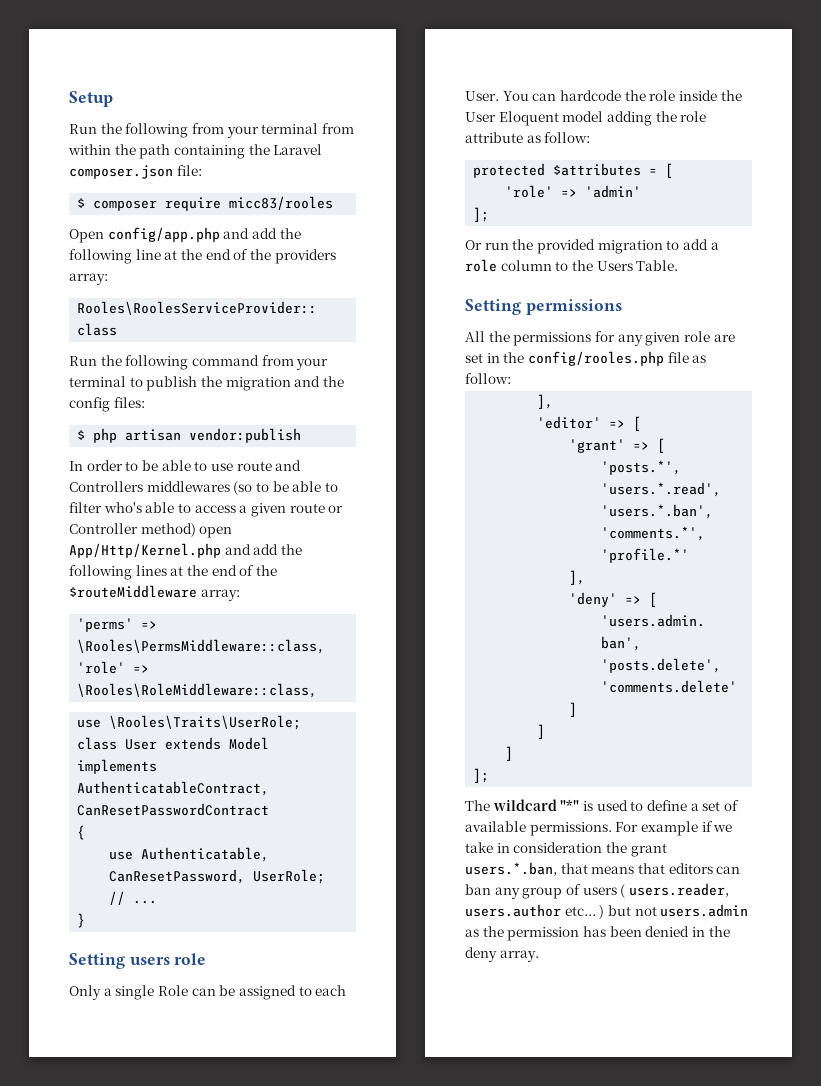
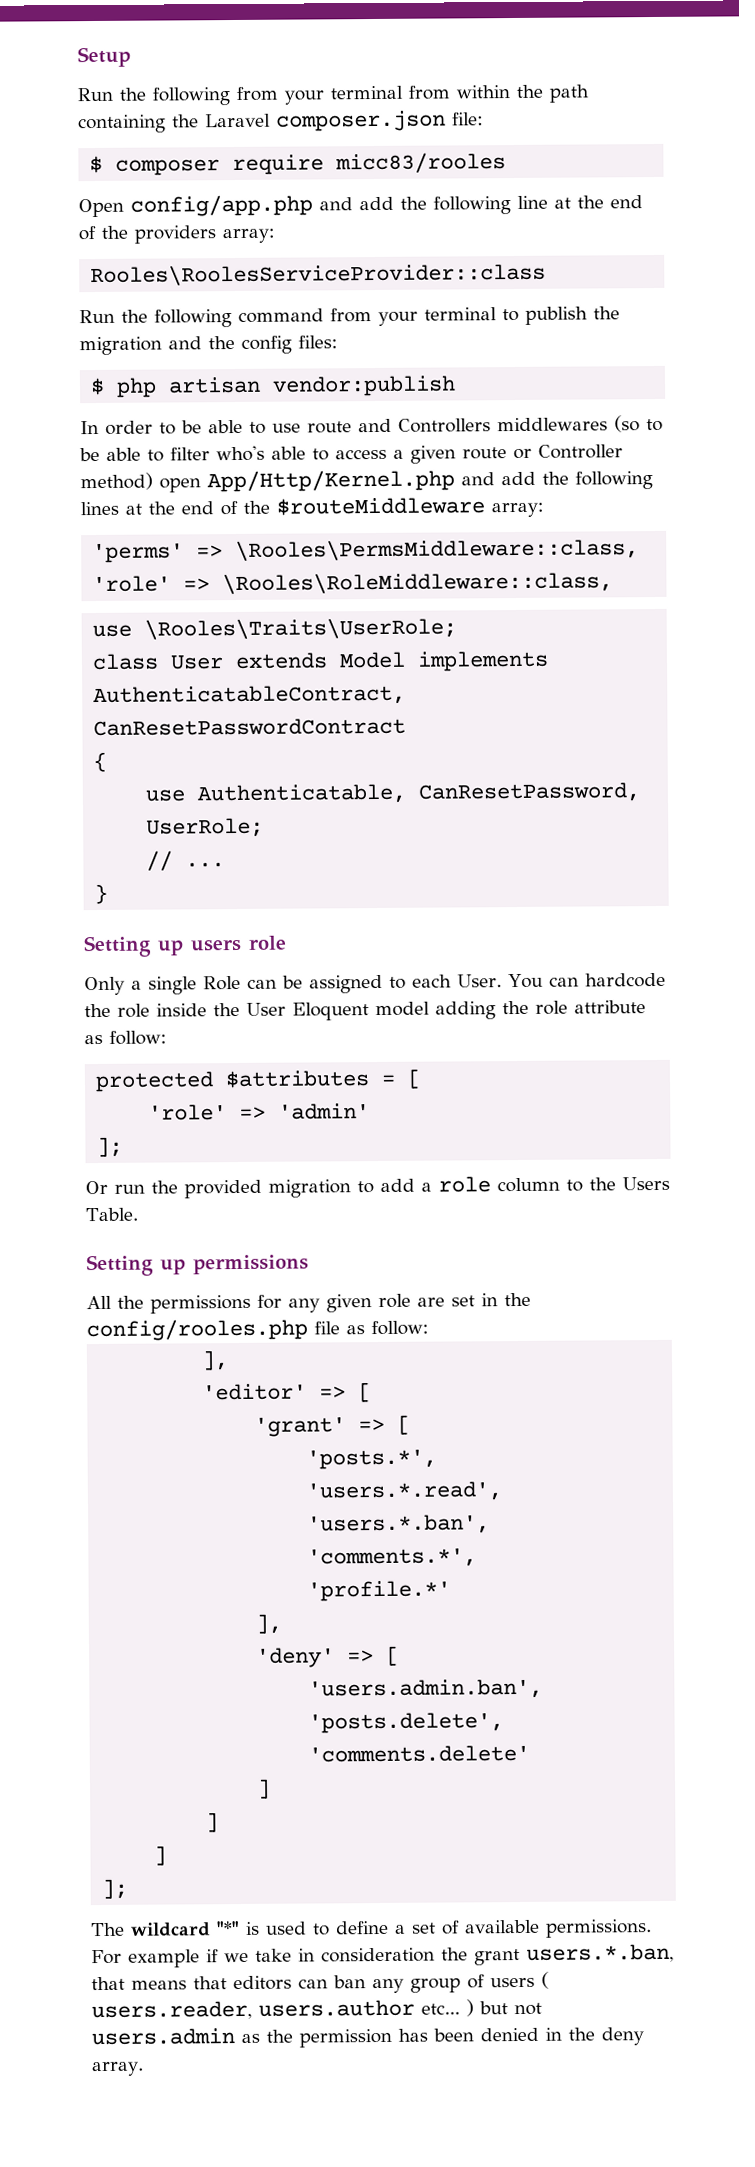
- Setting users role
+ Setting up users role
- Setting permissions
+ Setting up permissions

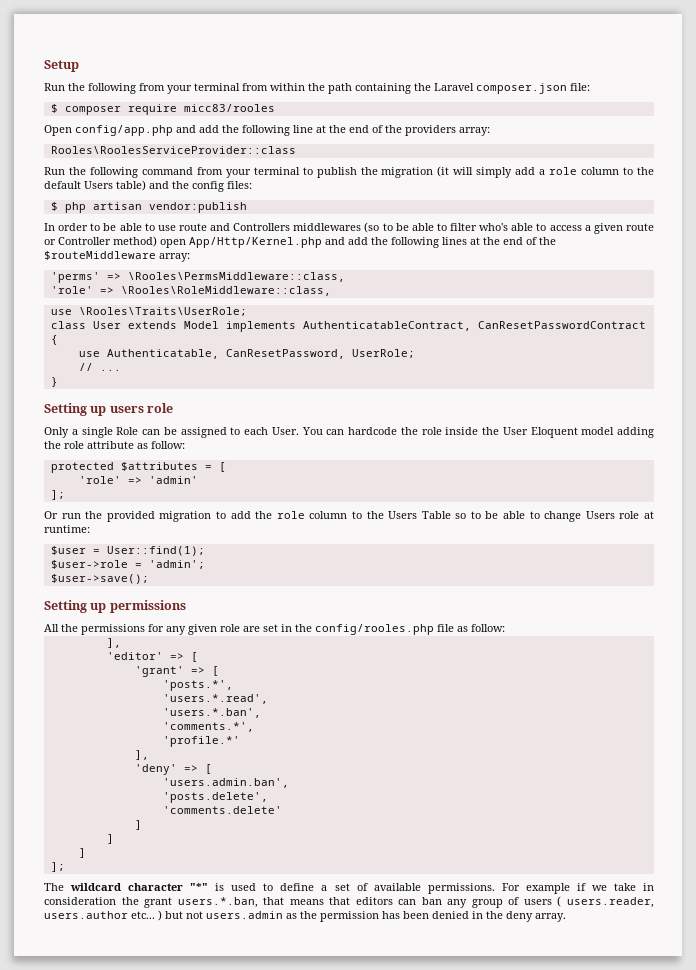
- Run the following command from your terminal to publish the migration and the config files:
+ Run the following command from your terminal to publish the migration (it will simply add a role column to the default Users table) and the config files:
- Or run the provided migration to add a role column to the Users Table.
+ Or run the provided migration to add the role column to the Users Table so to be able to change Users role at runtime:
+ $user = User::find(1);
+ $user->role = 'admin';
+ $user->save();
- The wildcard "*" is used to define a set of available permissions.
+ The wildcard character "*" is used to define a set of available permissions.

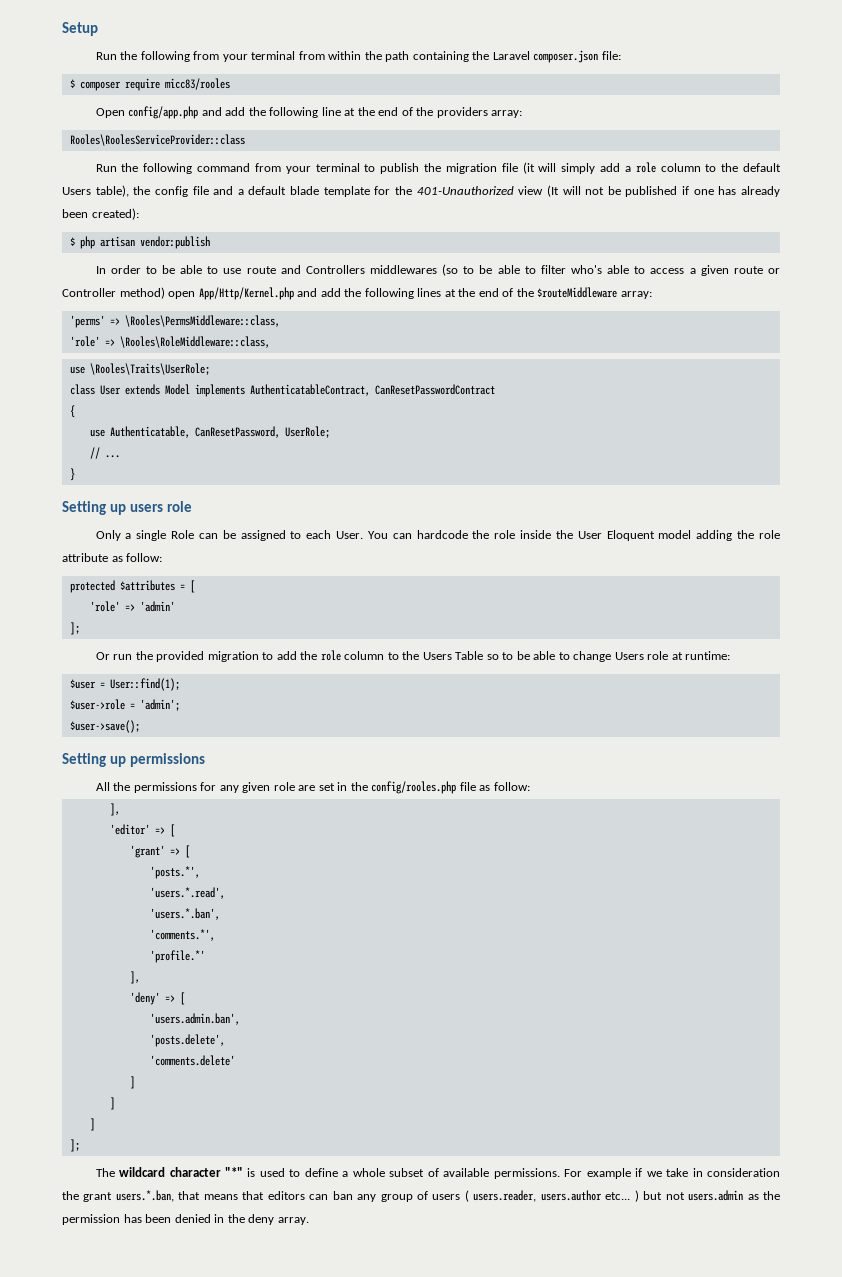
- Run the following command from your terminal to publish the migration (it will simply add a role column to the default Users table) and the config files:
+ Run the following command from your terminal to publish the migration file (it will simply add a role column to the default Users table), the config file and a default blade template for the 401-Unauthorized view (It will not be published if one has already been created):
- The wildcard character "*" is used to define a set of available permissions.
+ The wildcard character "*" is used to define a whole subset of available permissions.

